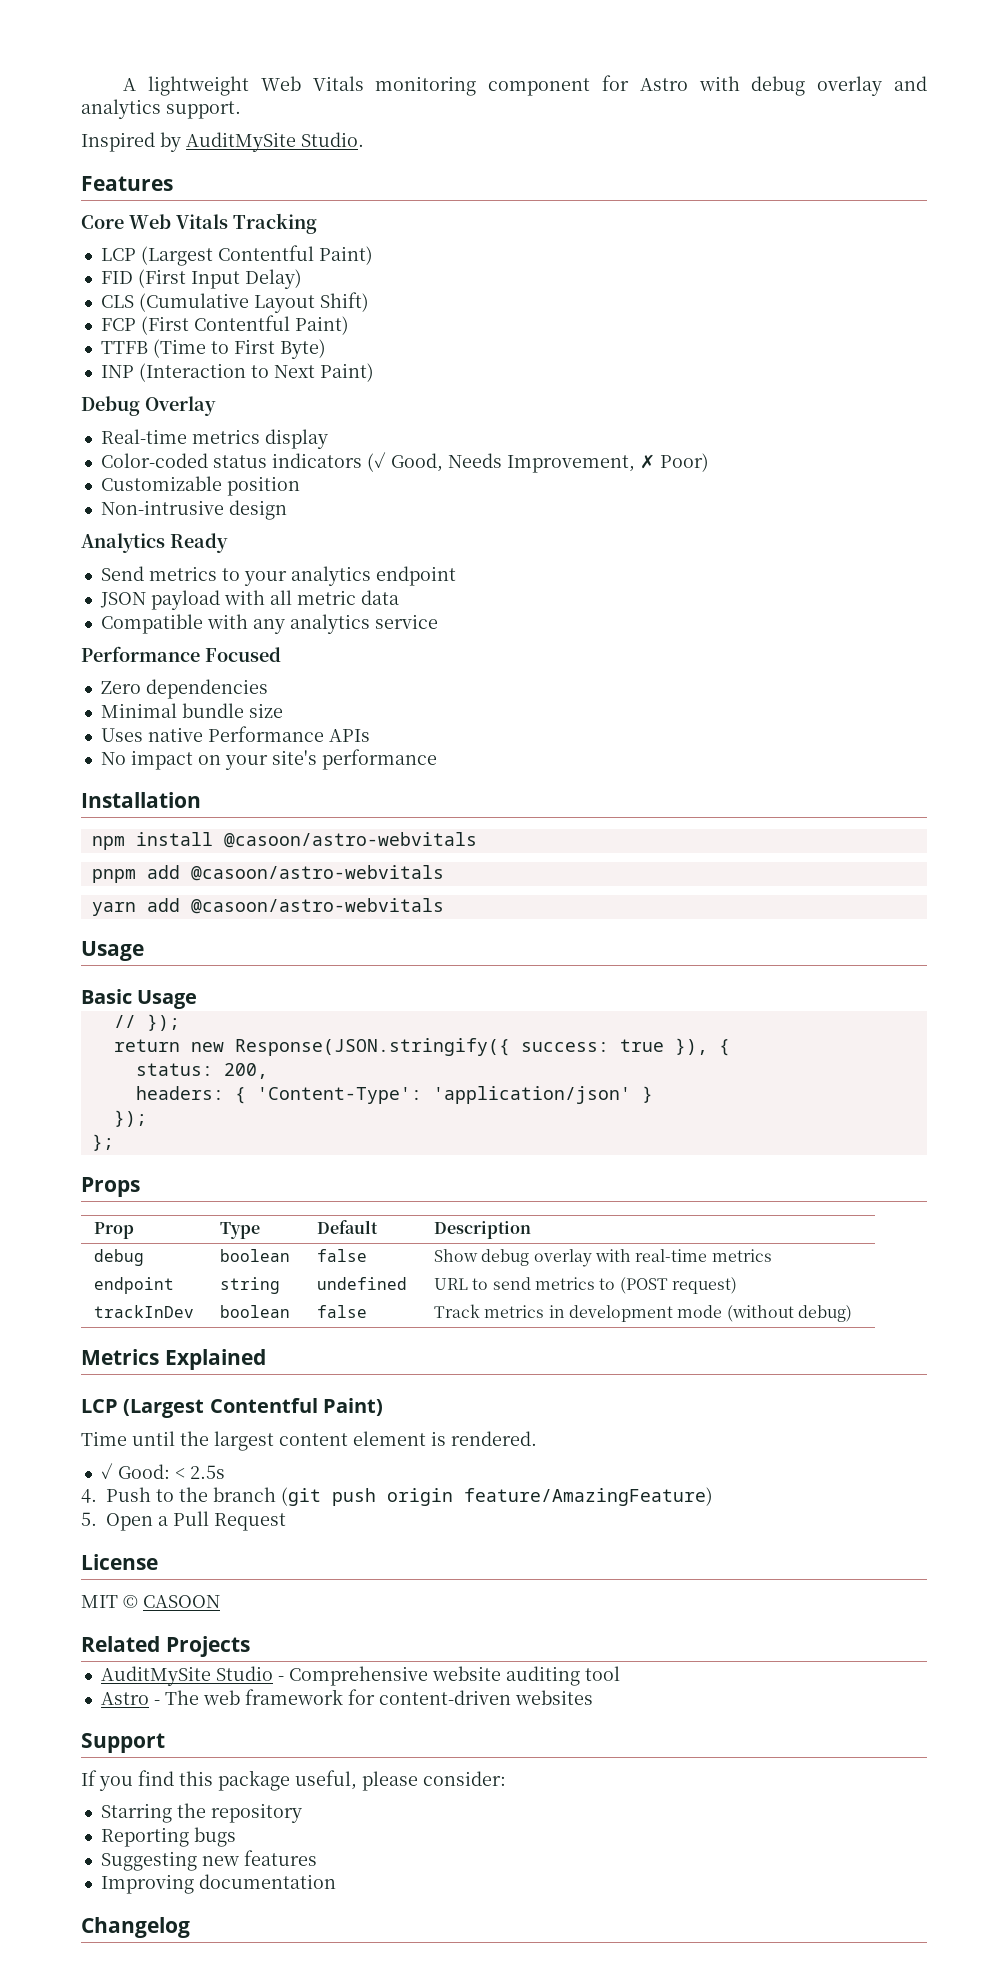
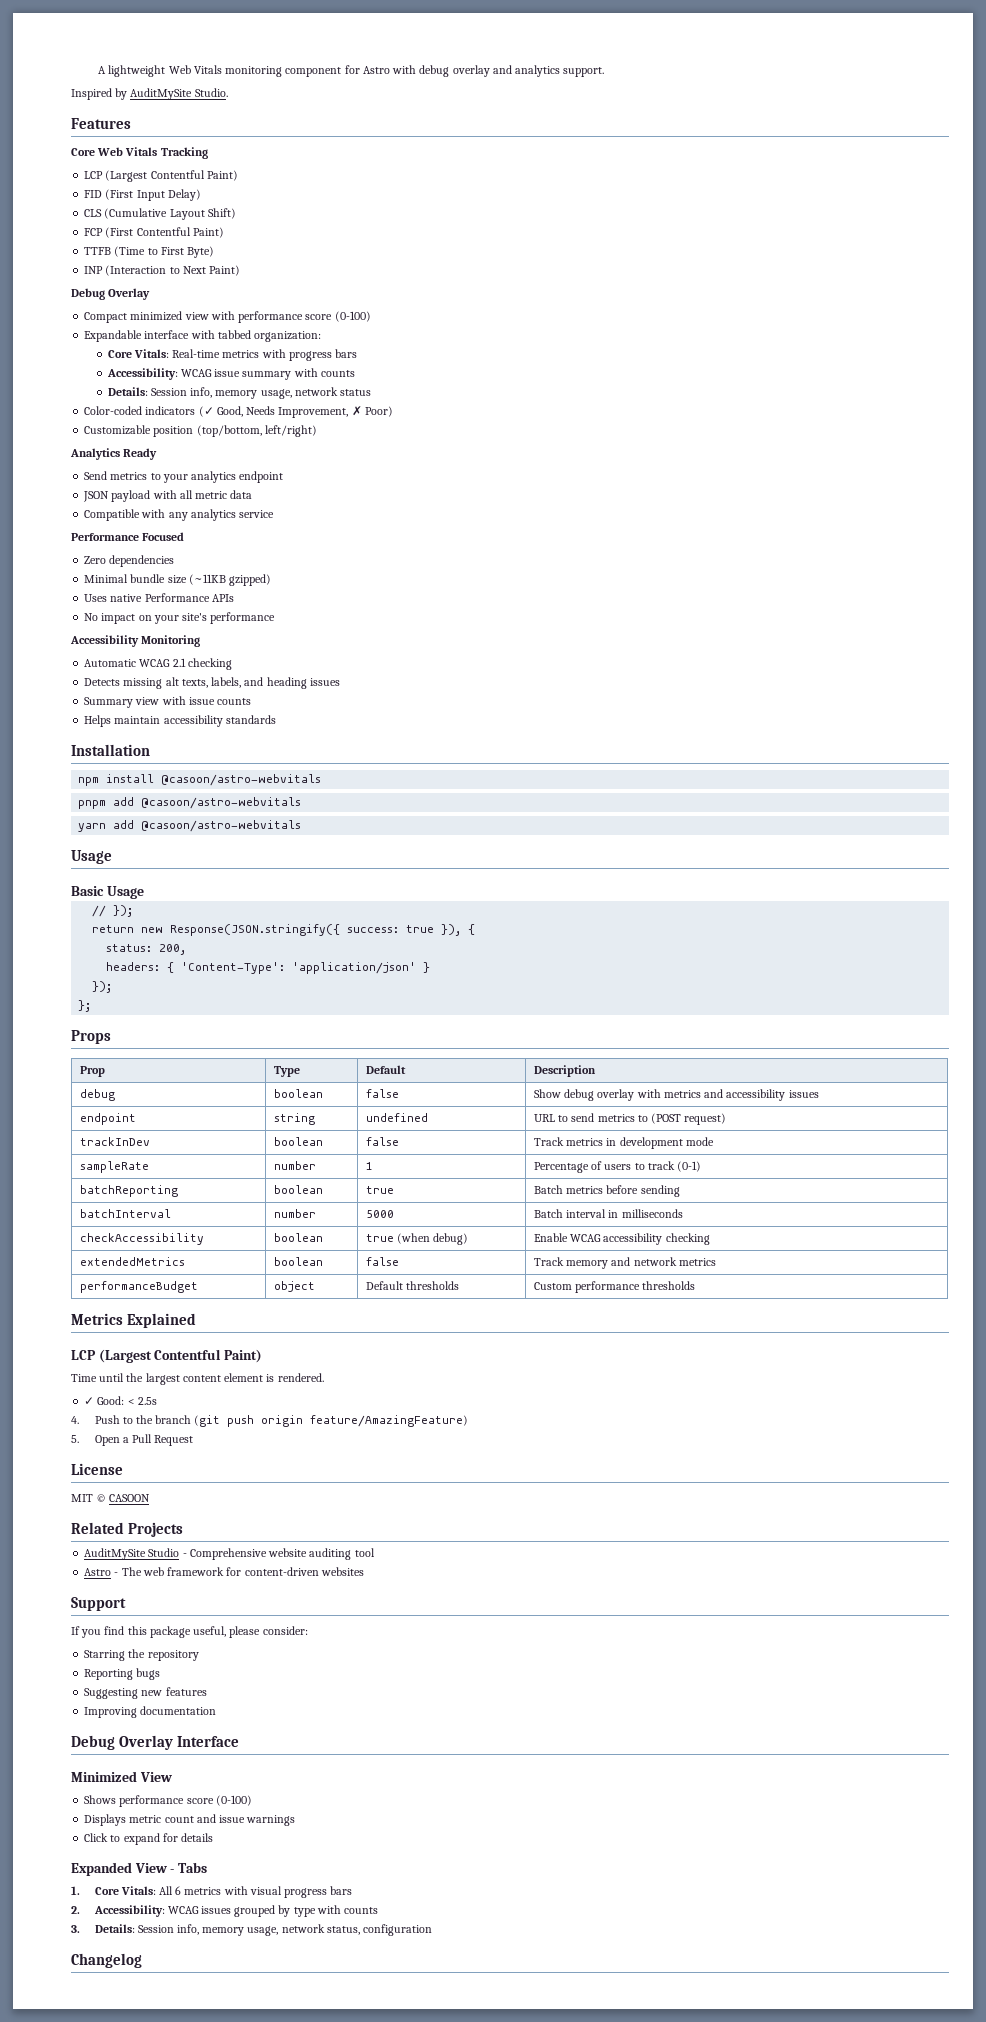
- Real-time metrics display
+ Compact minimized view with performance score (0-100)
+ Expandable interface with tabbed organization:
+ Core Vitals: Real-time metrics with progress bars
+ Accessibility: WCAG issue summary with counts
+ Details: Session info, memory usage, network status
- Color-coded status indicators (✓ Good, Needs Improvement, ✗ Poor)
+ Color-coded indicators (✓ Good, Needs Improvement, ✗ Poor)
- Customizable position
- Non-intrusive design
+ Customizable position (top/bottom, left/right)
- Minimal bundle size
+ Minimal bundle size (~11KB gzipped)
+ Accessibility Monitoring
+ Automatic WCAG 2.1 checking
+ Detects missing alt texts, labels, and heading issues
+ Summary view with issue counts
+ Helps maintain accessibility standards
- debug | boolean | false | Show debug overlay with real-time metrics
+ debug | boolean | false | Show debug overlay with metrics and accessibility issues
- trackInDev | boolean | false | Track metrics in development mode (without debug)
+ trackInDev | boolean | false | Track metrics in development mode
+ sampleRate | number | 1 | Percentage of users to track (0-1)
+ batchReporting | boolean | true | Batch metrics before sending
+ batchInterval | number | 5000 | Batch interval in milliseconds
+ checkAccessibility | boolean | true (when debug) | Enable WCAG accessibility checking
+ extendedMetrics | boolean | false | Track memory and network metrics
+ performanceBudget | object | Default thresholds | Custom performance thresholds
+ Debug Overlay Interface
+ Minimized View
+ Shows performance score (0-100)
+ Displays metric count and issue warnings
+ Click to expand for details
+ Expanded View - Tabs
+ 1. Core Vitals: All 6 metrics with visual progress bars
+ 2. Accessibility: WCAG issues grouped by type with counts
+ 3. Details: Session info, memory usage, network status, configuration

